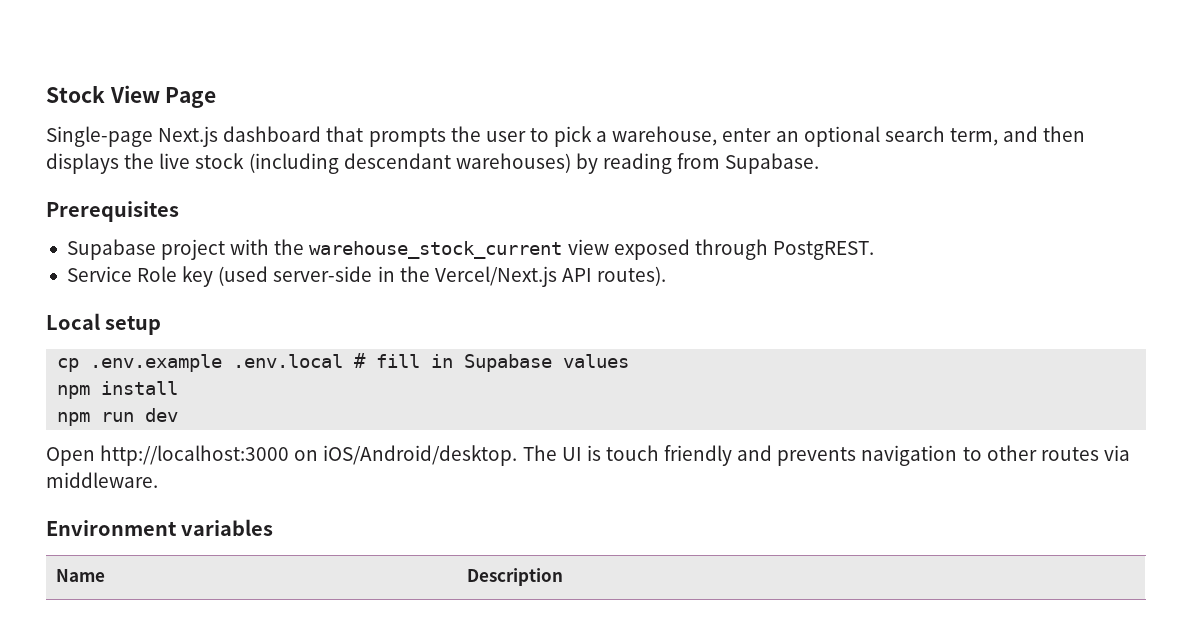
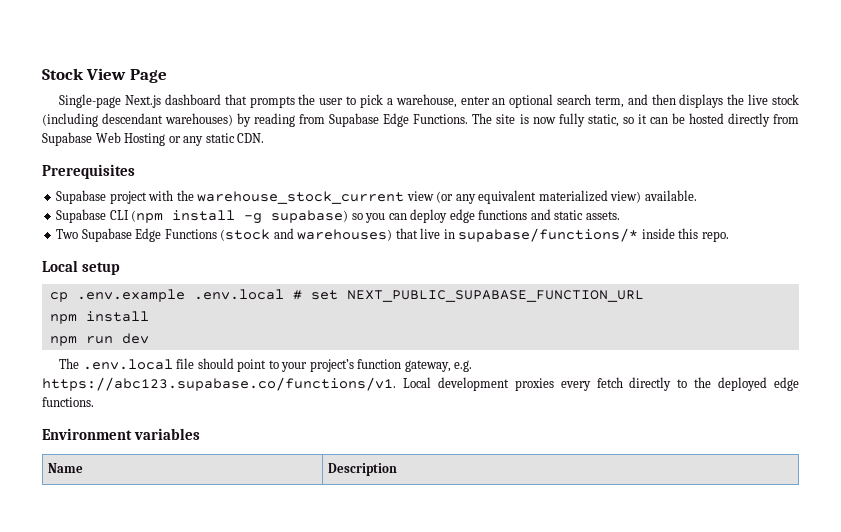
- Single-page Next.js dashboard that prompts the user to pick a warehouse, enter an optional search term, and then displays the live stock (including descendant warehouses) by reading from Supabase.
+ Single-page Next.js dashboard that prompts the user to pick a warehouse, enter an optional search term, and then displays the live stock (including descendant warehouses) by reading from Supabase Edge Functions. The site is now fully static, so it can be hosted directly from Supabase Web Hosting or any static CDN.
- Supabase project with the warehouse_stock_current view exposed through PostgREST.
- Service Role key (used server-side in the Vercel/Next.js API routes).
+ Supabase project with the warehouse_stock_current view (or any equivalent materialized view) available.
+ Supabase CLI (npm install -g supabase) so you can deploy edge functions and static assets.
+ Two Supabase Edge Functions (stock and warehouses) that live in supabase/functions/* inside this repo.
- cp .env.example .env.local # fill in Supabase values
+ cp .env.example .env.local # set NEXT_PUBLIC_SUPABASE_FUNCTION_URL
- Open http://localhost:3000 on iOS/Android/desktop. The UI is touch friendly and prevents navigation to other routes via middleware.
+ The .env.local file should point to your project’s function gateway, e.g. https://abc123.supabase.co/functions/v1. Local development proxies every fetch directly to the deployed edge functions.

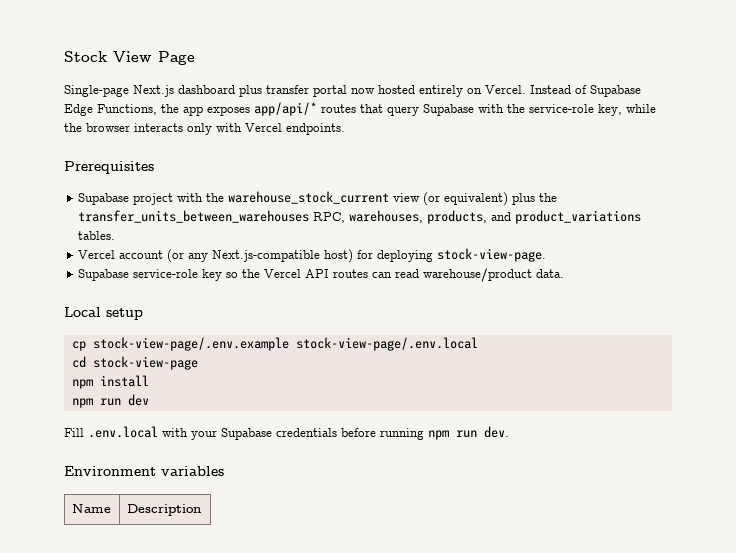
- Single-page Next.js dashboard that prompts the user to pick a warehouse, enter an optional search term, and then displays the live stock (including descendant warehouses) by reading from Supabase Edge Functions. The site is now fully static, so it can be hosted directly from Supabase Web Hosting or any static CDN.
+ Single-page Next.js dashboard plus transfer portal now hosted entirely on Vercel. Instead of Supabase Edge Functions, the app exposes app/api/* routes that query Supabase with the service-role key, while the browser interacts only with Vercel endpoints.
- Supabase project with the warehouse_stock_current view (or any equivalent materialized view) available.
- Supabase CLI (npm install -g supabase) so you can deploy edge functions and static assets.
- Two Supabase Edge Functions (stock and warehouses) that live in supabase/functions/* inside this repo.
+ Supabase project with the warehouse_stock_current view (or equivalent) plus the transfer_units_between_warehouses RPC, warehouses, products, and product_variations tables.
+ Vercel account (or any Next.js-compatible host) for deploying stock-view-page.
+ Supabase service-role key so the Vercel API routes can read warehouse/product data.
  Local setup
- cp .env.example .env.local # set NEXT_PUBLIC_SUPABASE_FUNCTION_URL
+ cp stock-view-page/.env.example stock-view-page/.env.local
+ cd stock-view-page
- The .env.local file should point to your project’s function gateway, e.g. https://abc123.supabase.co/functions/v1. Local development proxies every fetch directly to the deployed edge functions.
+ Fill .env.local with your Supabase credentials before running npm run dev.

